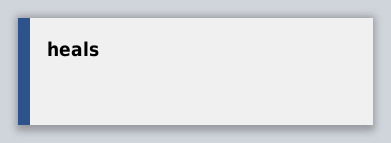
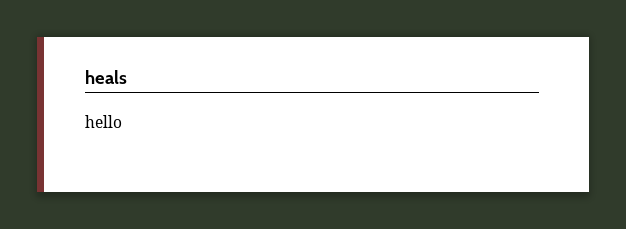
+ hello

